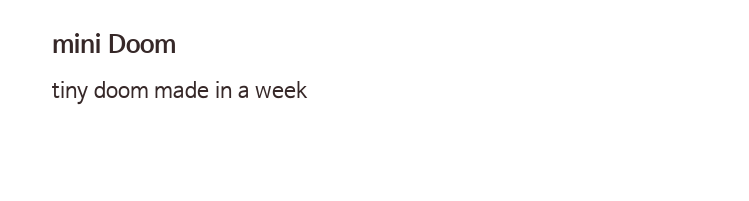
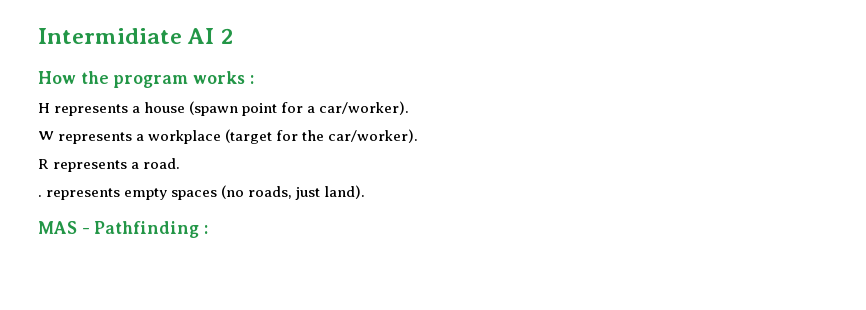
- mini Doom
- tiny doom made in a week
+ Intermidiate AI 2
+ How the program works :
+ H represents a house (spawn point for a car/worker).
+ W represents a workplace (target for the car/worker).
+ R represents a road.
+ . represents empty spaces (no roads, just land).
+ MAS - Pathfinding :

